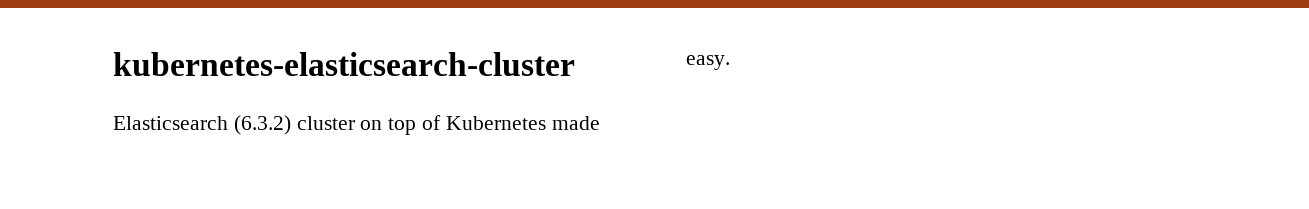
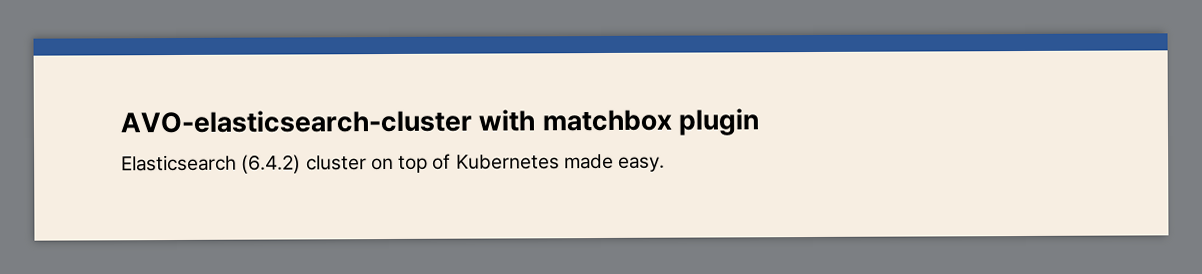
- kubernetes-elasticsearch-cluster
+ AVO-elasticsearch-cluster with matchbox plugin
- Elasticsearch (6.3.2) cluster on top of Kubernetes made easy.
+ Elasticsearch (6.4.2) cluster on top of Kubernetes made easy.

